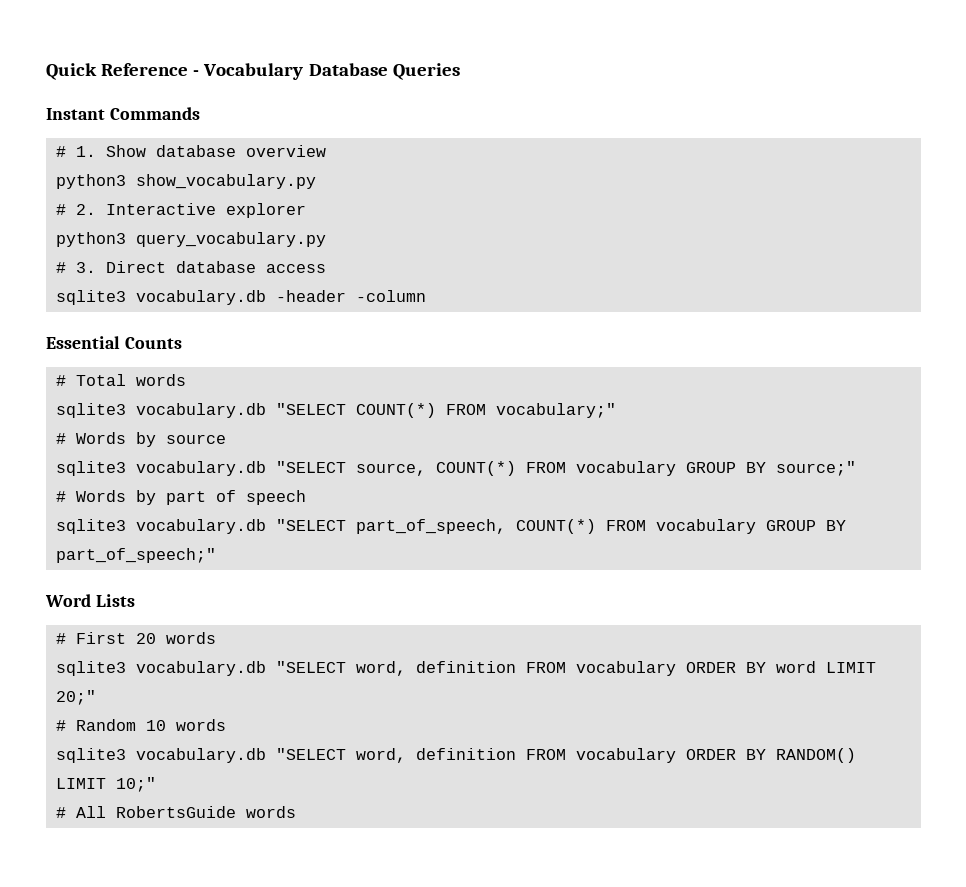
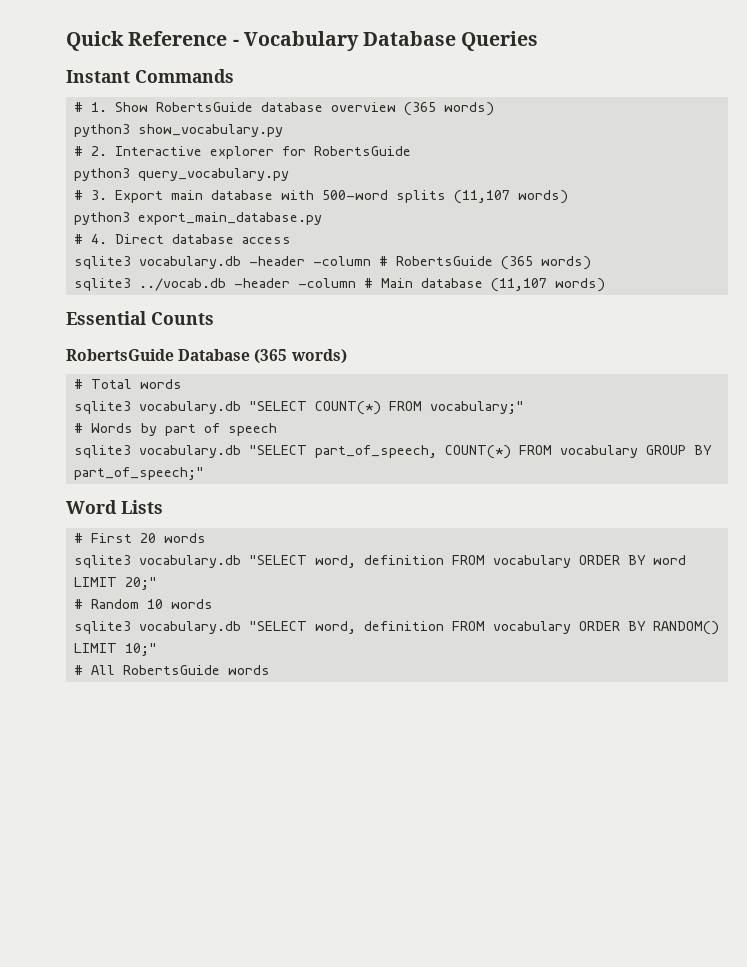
- # 1. Show database overview
+ # 1. Show RobertsGuide database overview (365 words)
- # 2. Interactive explorer
+ # 2. Interactive explorer for RobertsGuide
- # 3. Direct database access
+ # 3. Export main database with 500-word splits (11,107 words)
+ python3 export_main_database.py
+ # 4. Direct database access
- sqlite3 vocabulary.db -header -column
+ sqlite3 vocabulary.db -header -column # RobertsGuide (365 words)
+ sqlite3 ../vocab.db -header -column # Main database (11,107 words)
  Essential Counts
+ RobertsGuide Database (365 words)
- # Words by source
- sqlite3 vocabulary.db "SELECT source, COUNT(*) FROM vocabulary GROUP BY source;"

